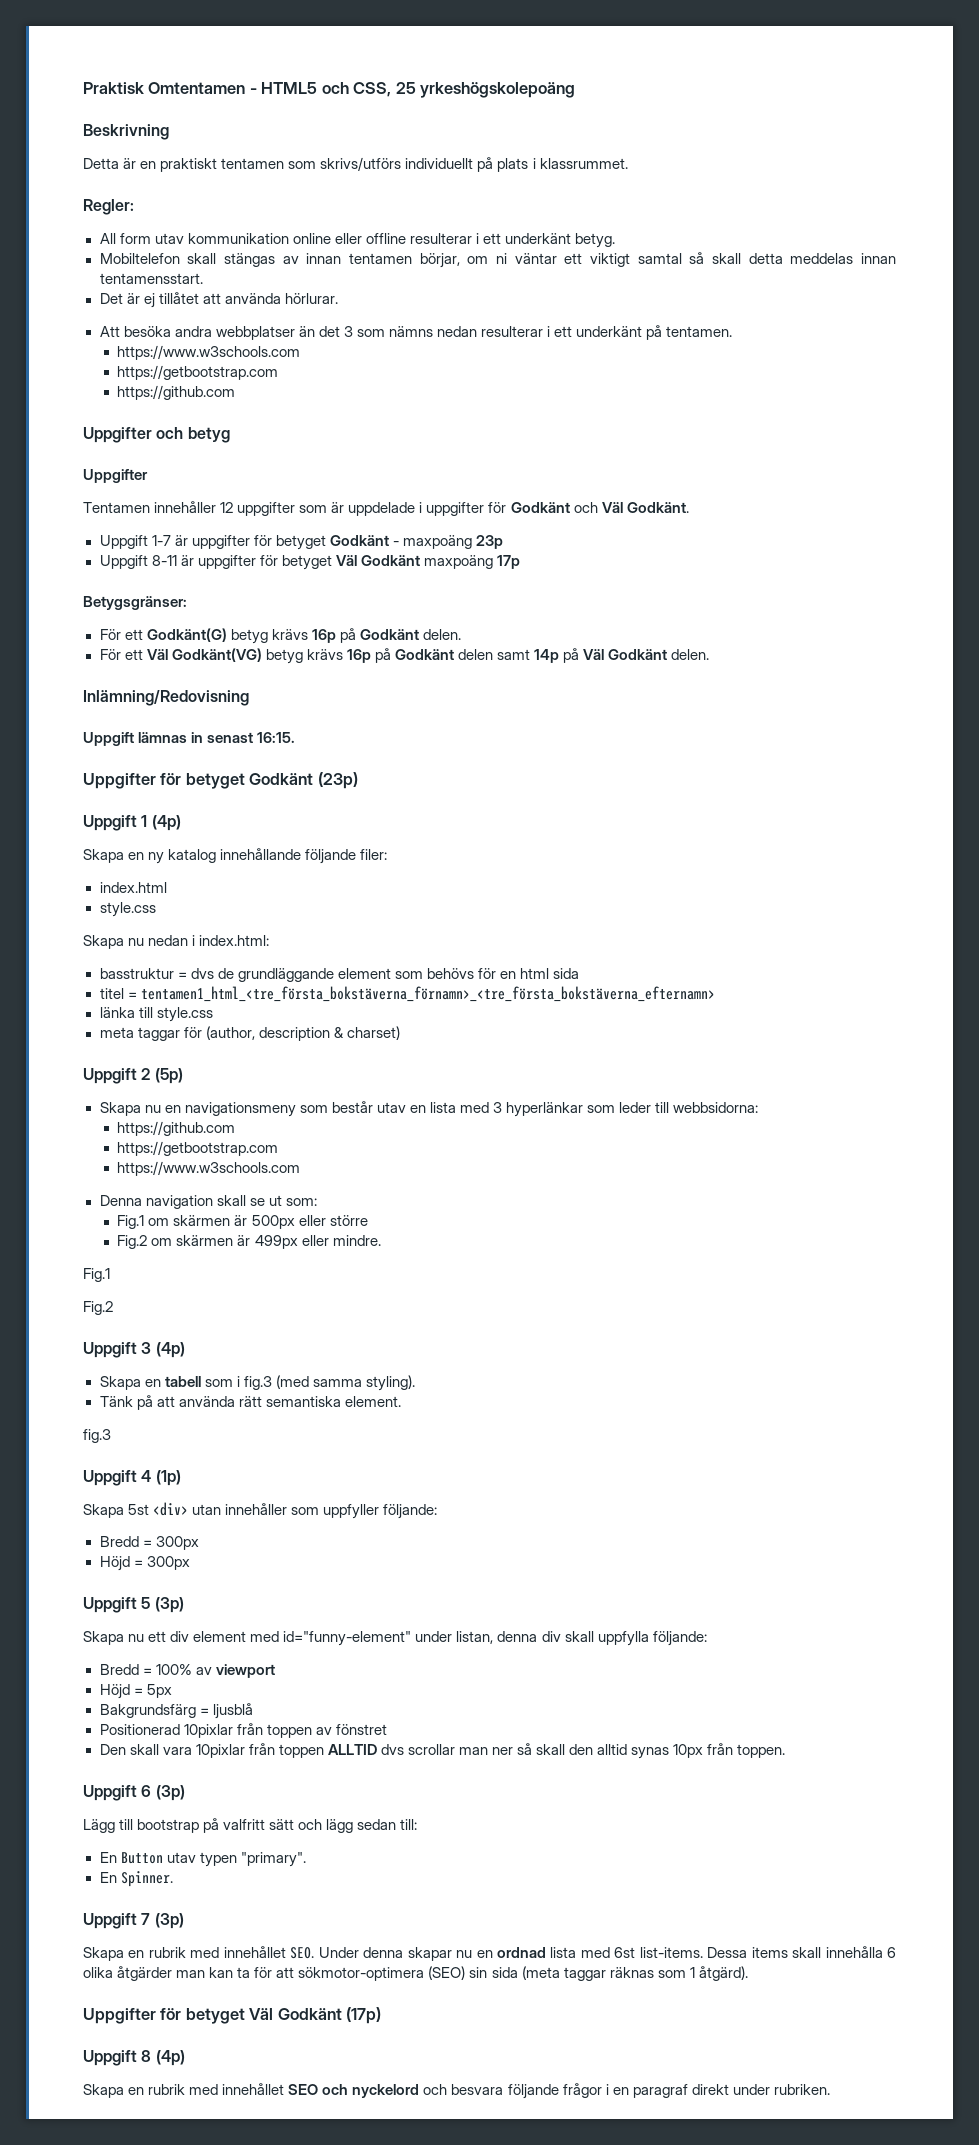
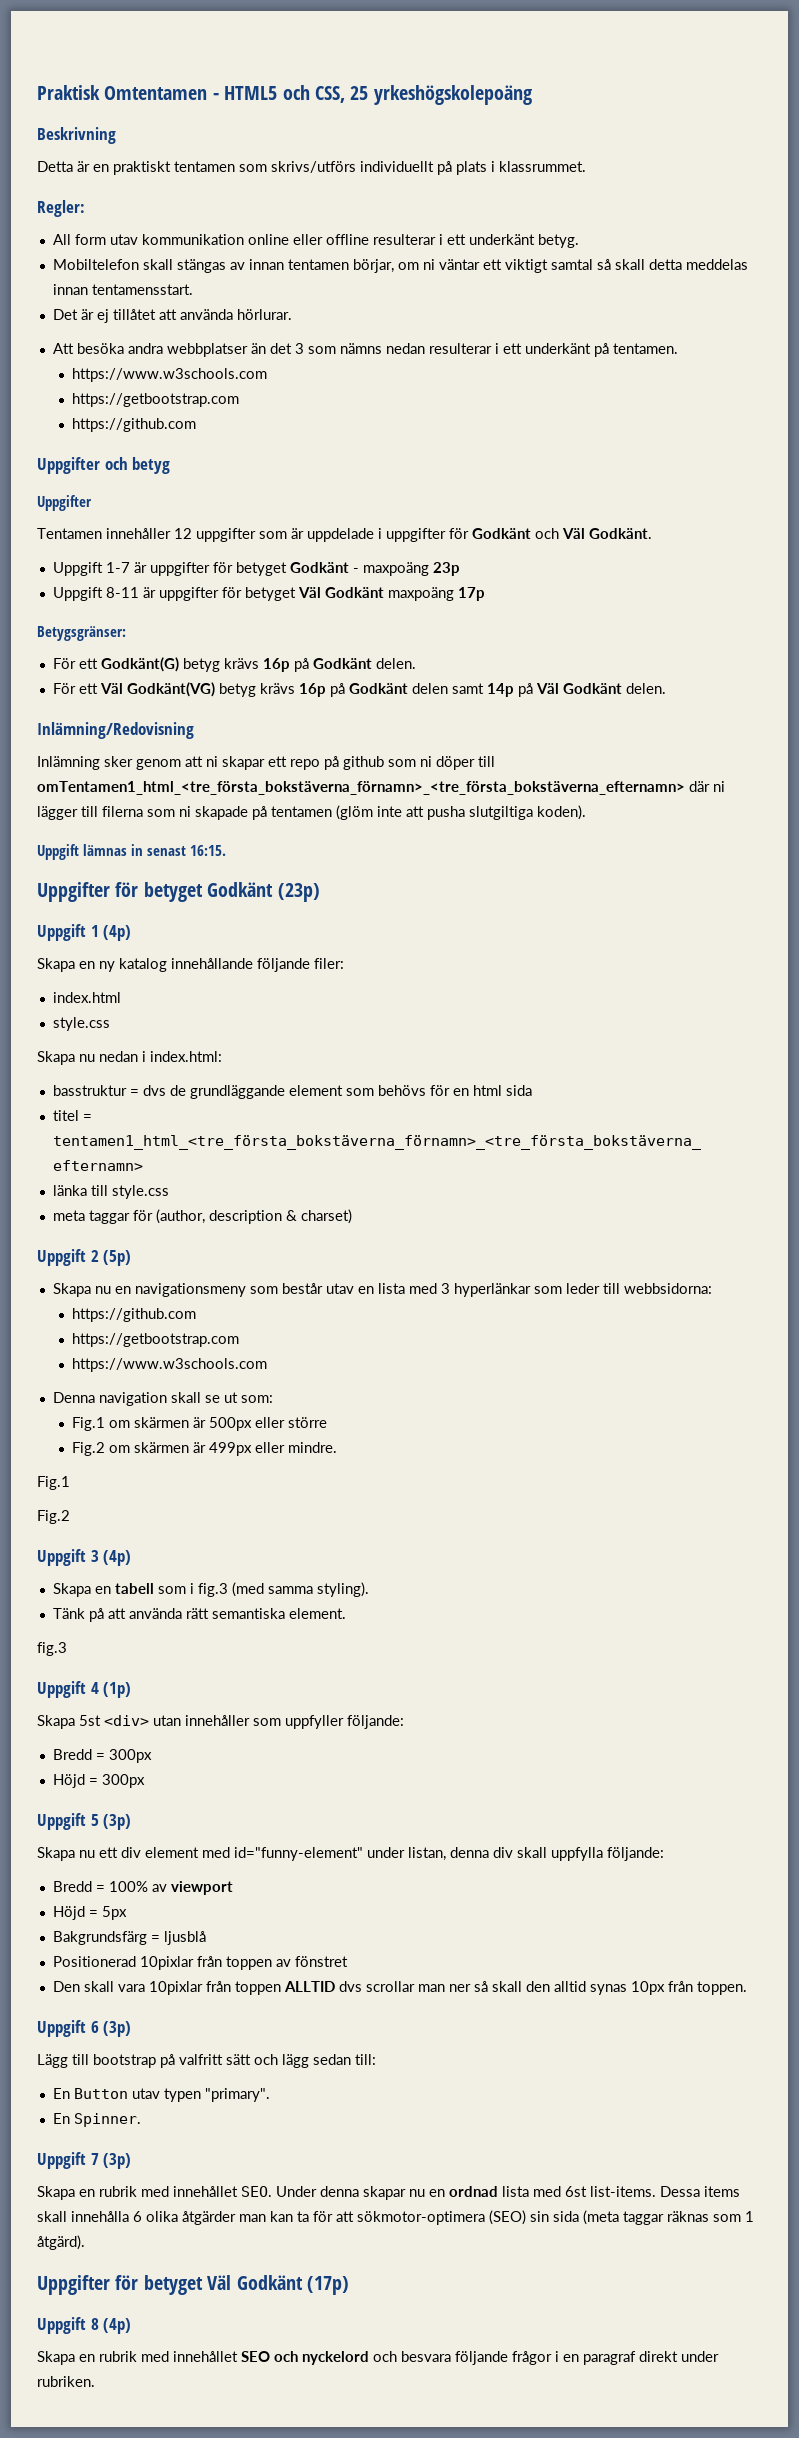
+ Inlämning sker genom att ni skapar ett repo på github som ni döper till omTentamen1_html_<tre_första_bokstäverna_förnamn>_<tre_första_bokstäverna_efternamn> där ni lägger till filerna som ni skapade på tentamen (glöm inte att pusha slutgiltiga koden).

